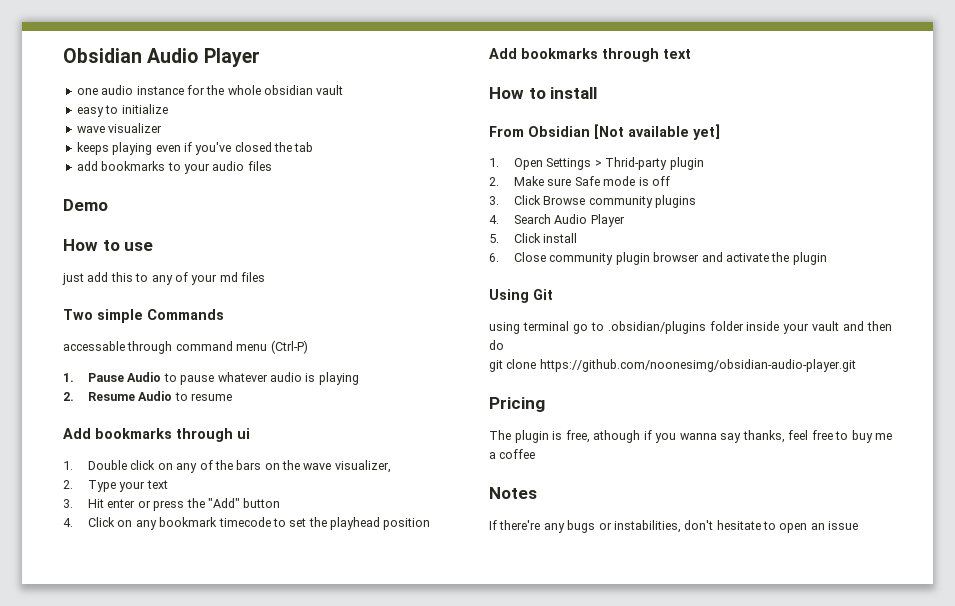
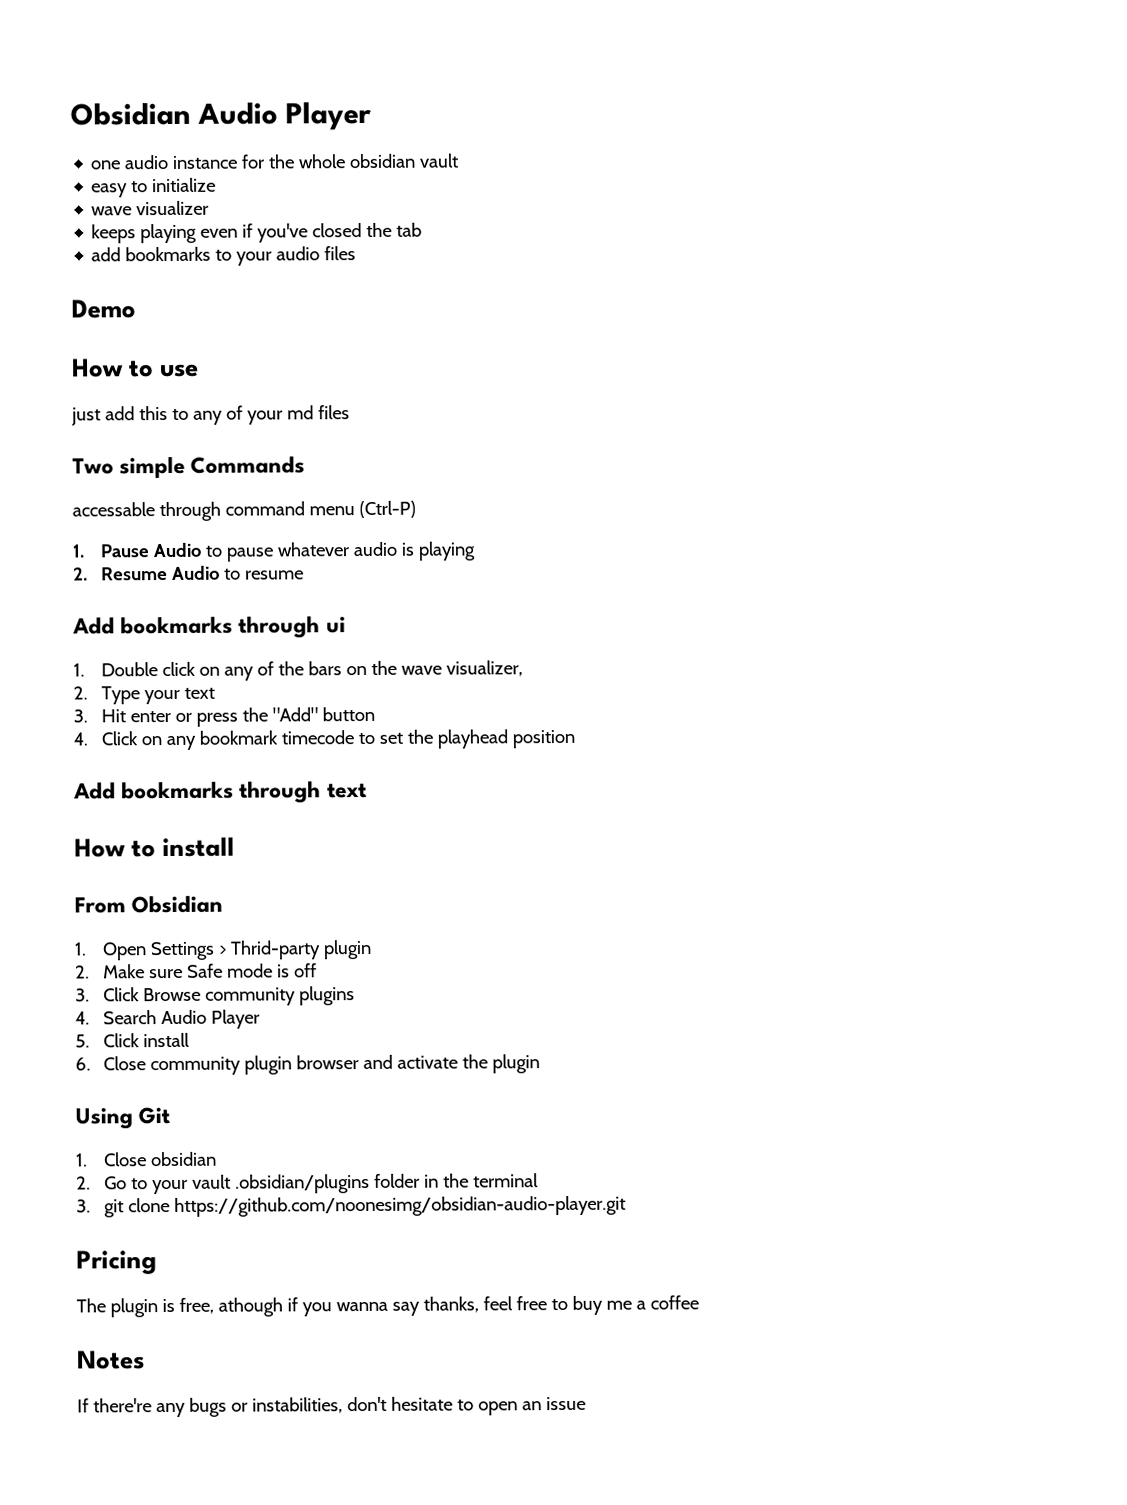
- From Obsidian [Not available yet]
+ From Obsidian
- using terminal go to .obsidian/plugins folder inside your vault and then do
- git clone https://github.com/noonesimg/obsidian-audio-player.git
+ 1. Close obsidian
+ 2. Go to your vault .obsidian/plugins folder in the terminal
+ 3. git clone https://github.com/noonesimg/obsidian-audio-player.git

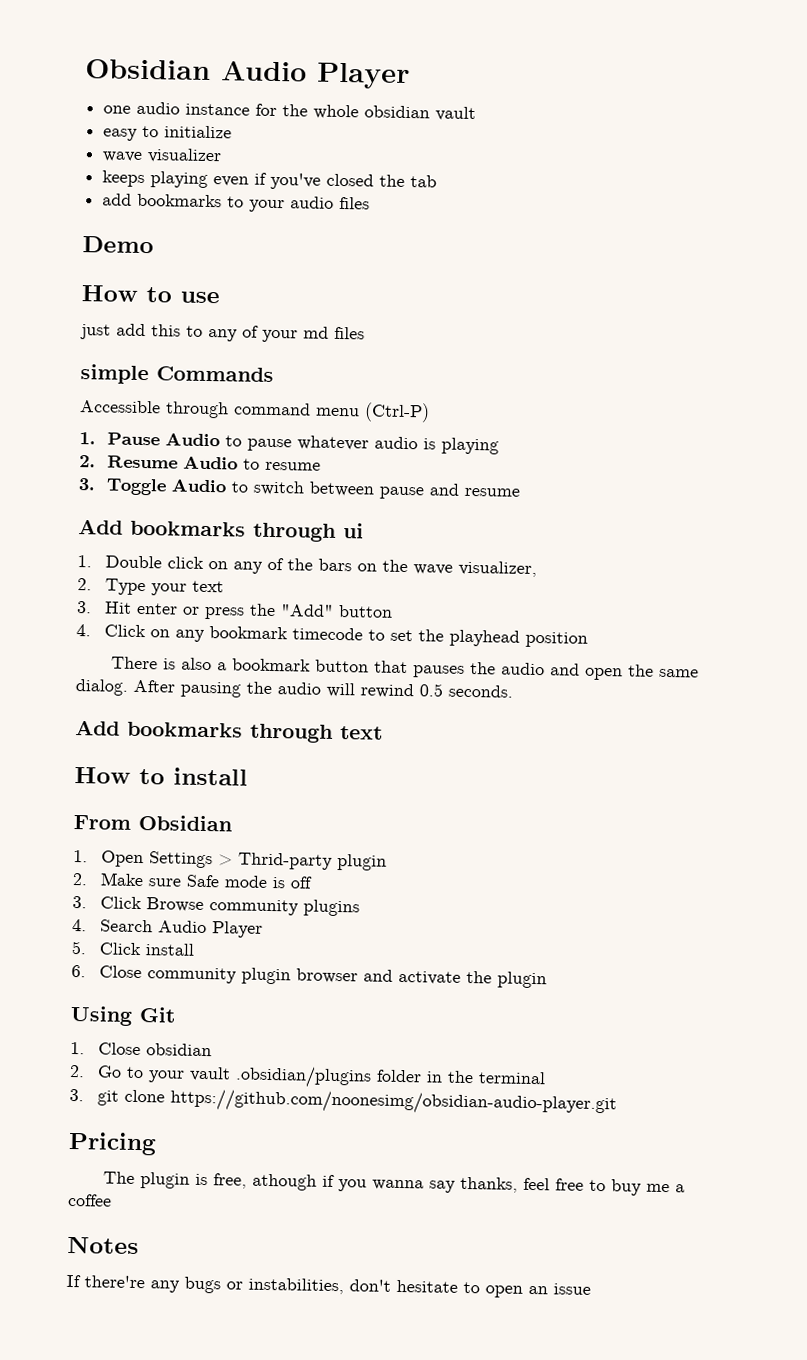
- Two simple Commands
+ simple Commands
- accessable through command menu (Ctrl-P)
+ Accessible through command menu (Ctrl-P)
+ 3. Toggle Audio to switch between pause and resume
+ There is also a bookmark button that pauses the audio and open the same dialog. After pausing the audio will rewind 0.5 seconds.

